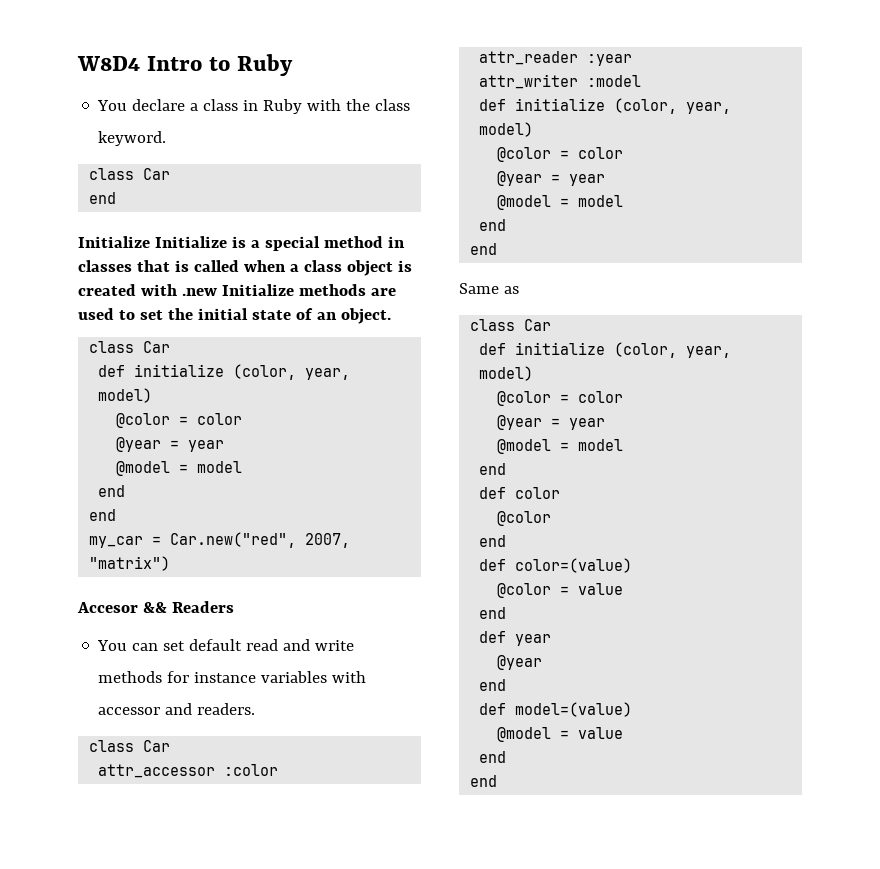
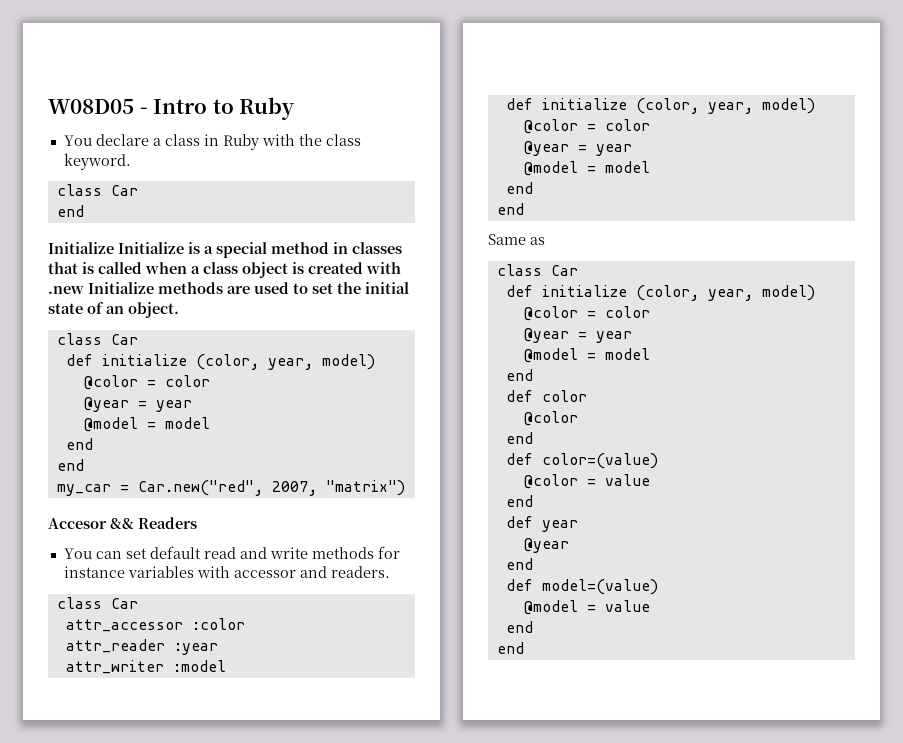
- W8D4 Intro to Ruby
+ W08D05 - Intro to Ruby

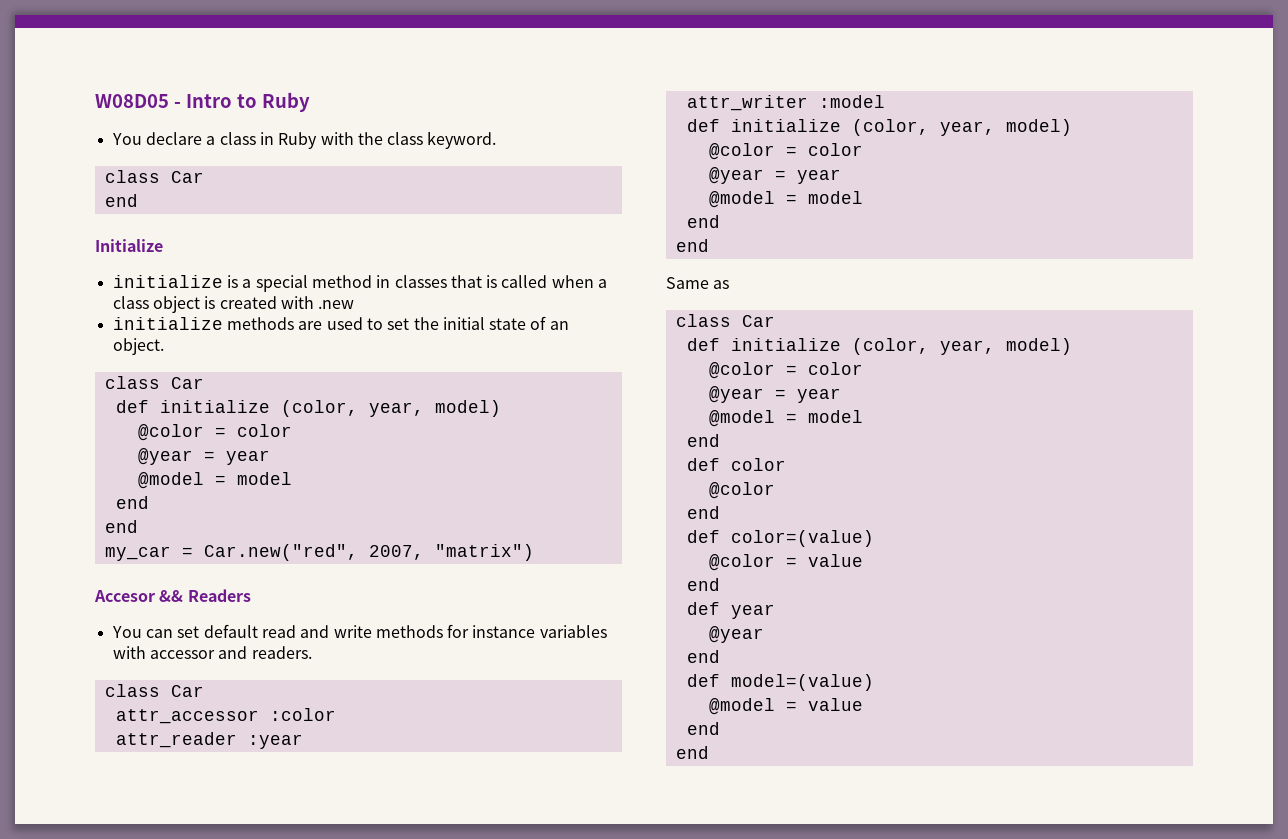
- Initialize Initialize is a special method in classes that is called when a class object is created with .new Initialize methods are used to set the initial state of an object.
+ Initialize
+ initialize is a special method in classes that is called when a class object is created with .new
+ initialize methods are used to set the initial state of an object.

